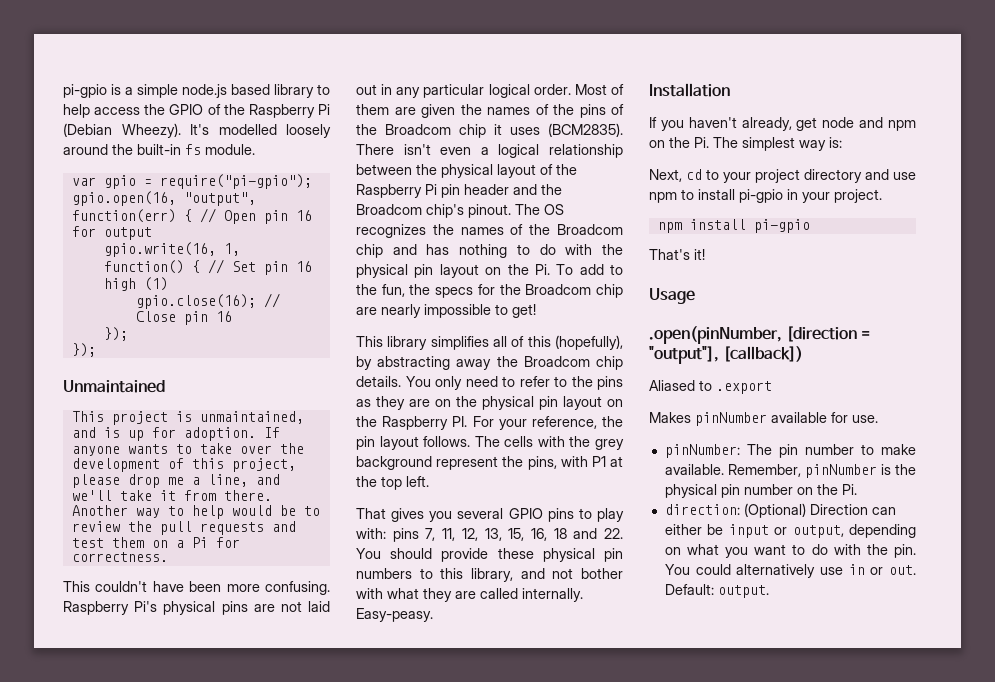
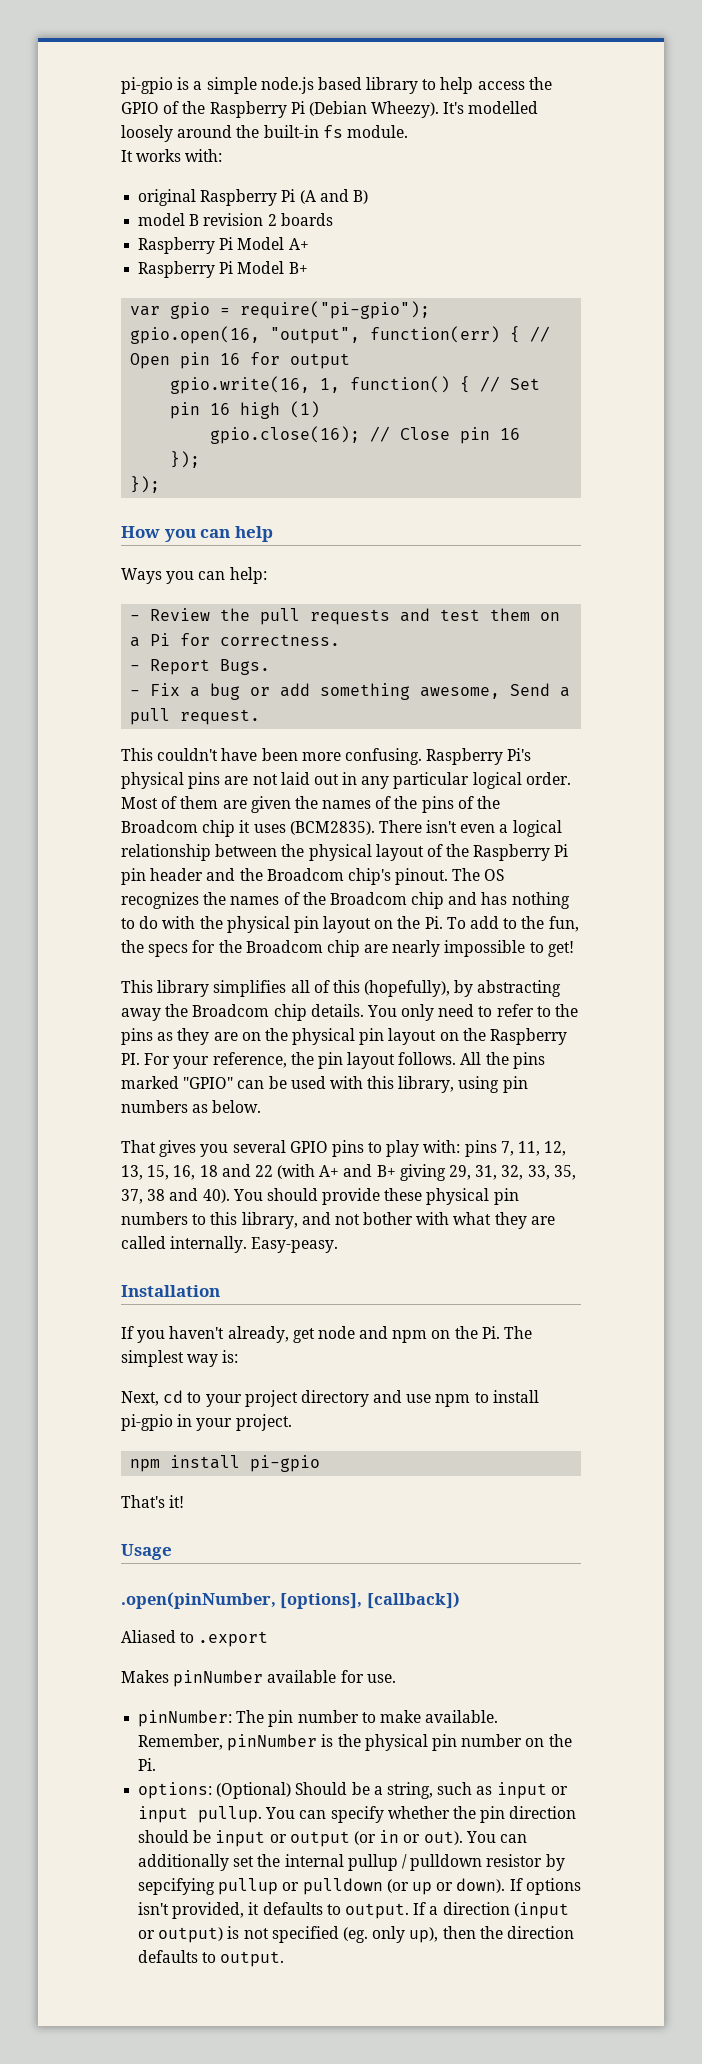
+ It works with:
+ original Raspberry Pi (A and B)
+ model B revision 2 boards
+ Raspberry Pi Model A+
+ Raspberry Pi Model B+
- Unmaintained
- This project is unmaintained, and is up for adoption. If anyone wants to take over the development of this project, please drop me a line, and we'll take it from there. Another way to help would be to review the pull requests and test them on a Pi for correctness.
+ How you can help
+ Ways you can help:
+ - Review the pull requests and test them on a Pi for correctness.
+ - Report Bugs.
+ - Fix a bug or add something awesome, Send a pull request.
- The cells with the grey background represent the pins, with P1 at the top left.
+ All the pins marked "GPIO" can be used with this library, using pin numbers as below.
- That gives you several GPIO pins to play with: pins 7, 11, 12, 13, 15, 16, 18 and 22. You should provide these physical pin numbers to this library, and not bother with what they are called internally.
+ That gives you several GPIO pins to play with: pins 7, 11, 12, 13, 15, 16, 18 and 22 (with A+ and B+ giving 29, 31, 32, 33, 35, 37, 38 and 40). You should provide these physical pin numbers to this library, and not bother with what they are called internally.
- .open(pinNumber, [direction = "output"], [callback])
+ .open(pinNumber, [options], [callback])
- direction: (Optional) Direction can either be input or output, depending on what you want to do with the pin. You could alternatively use in or out. Default: output.
+ options: (Optional) Should be a string, such as input or input pullup. You can specify whether the pin direction should be input or output (or in or out). You can additionally set the internal pullup / pulldown resistor by sepcifying pullup or pulldown (or up or down). If options isn't provided, it defaults to output. If a direction (input or output) is not specified (eg. only up), then the direction defaults to output.

